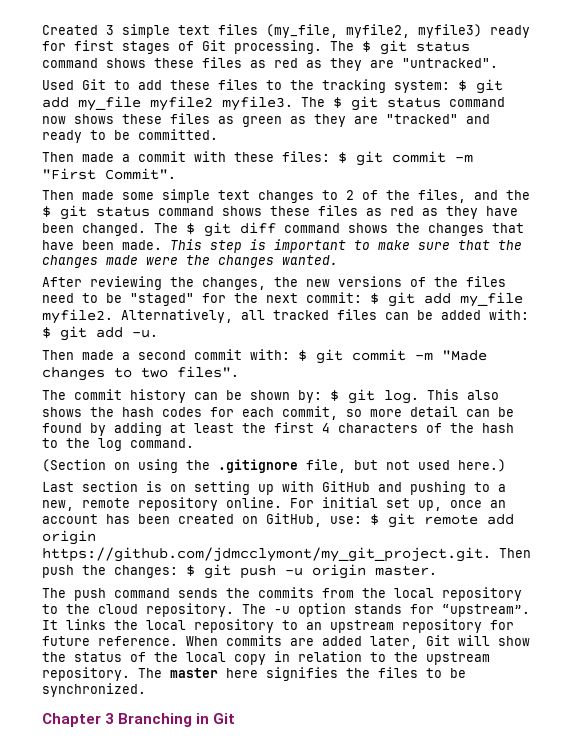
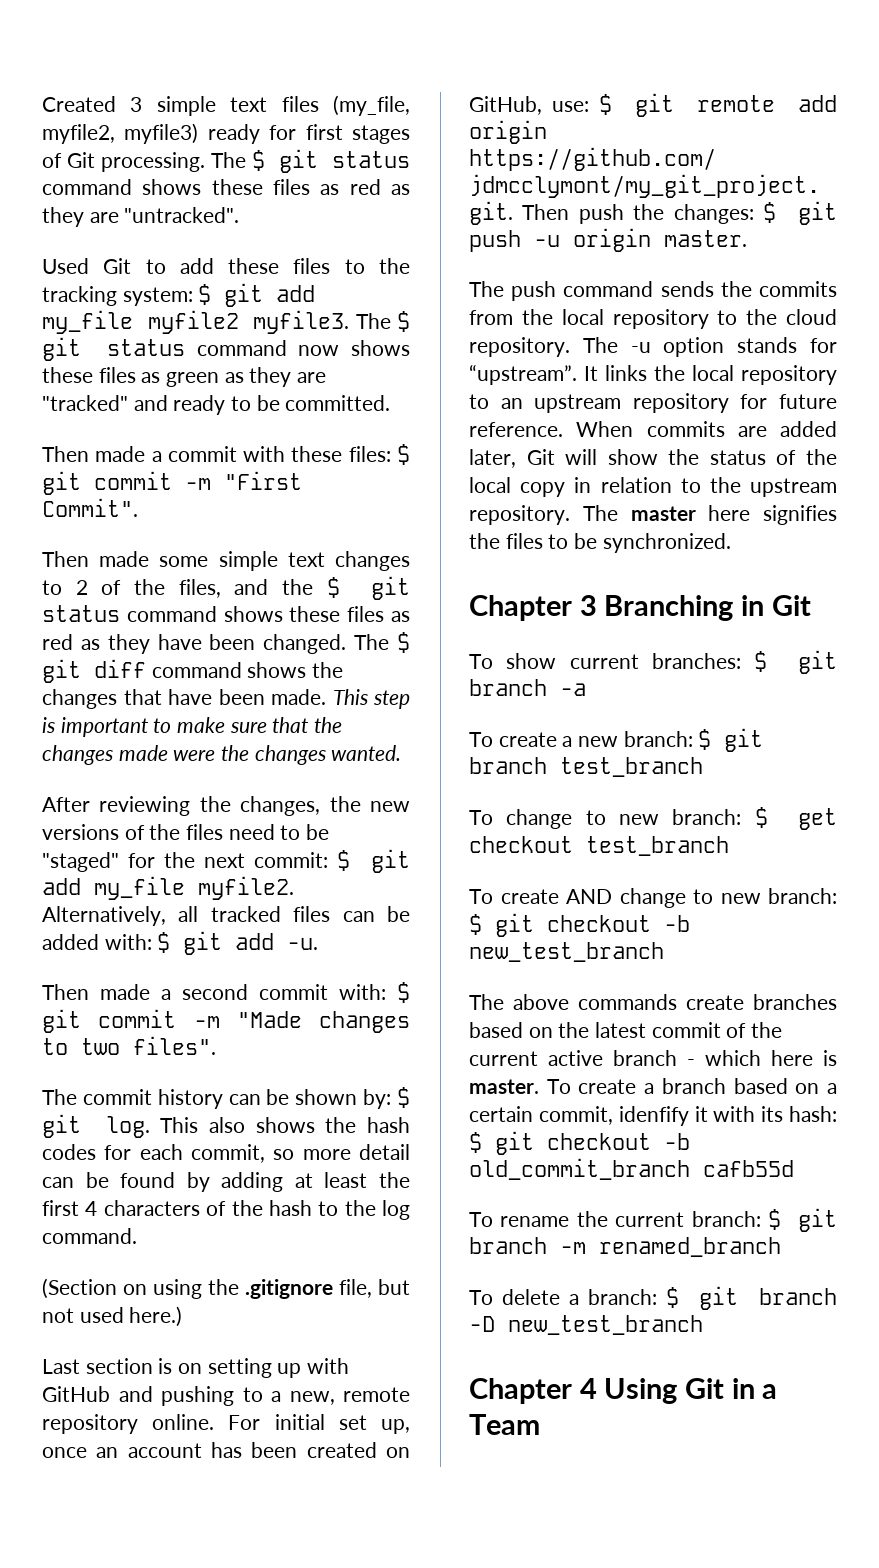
+ To show current branches: $ git branch -a
+ To create a new branch: $ git branch test_branch
+ To change to new branch: $ get checkout test_branch
+ To create AND change to new branch: $ git checkout -b new_test_branch
+ The above commands create branches based on the latest commit of the current active branch - which here is master. To create a branch based on a certain commit, idenfify it with its hash: $ git checkout -b old_commit_branch cafb55d
+ To rename the current branch: $ git branch -m renamed_branch
+ To delete a branch: $ git branch -D new_test_branch
+ Chapter 4 Using Git in a Team

